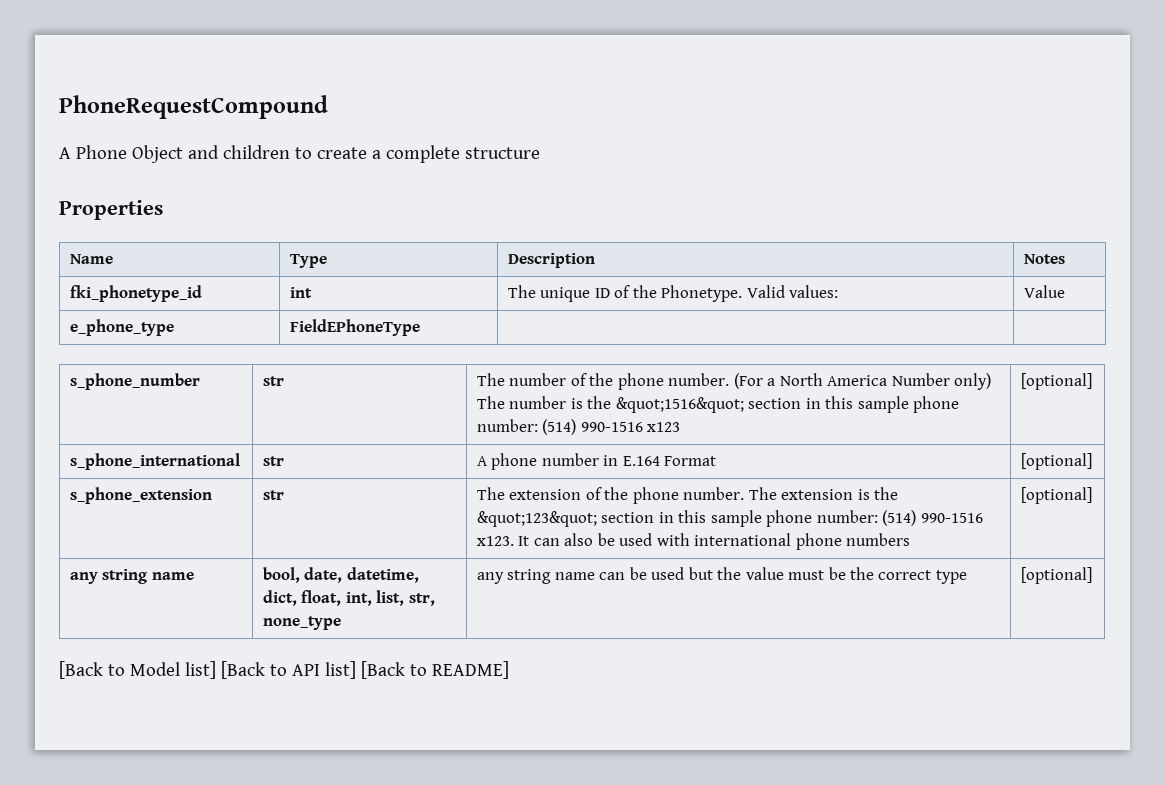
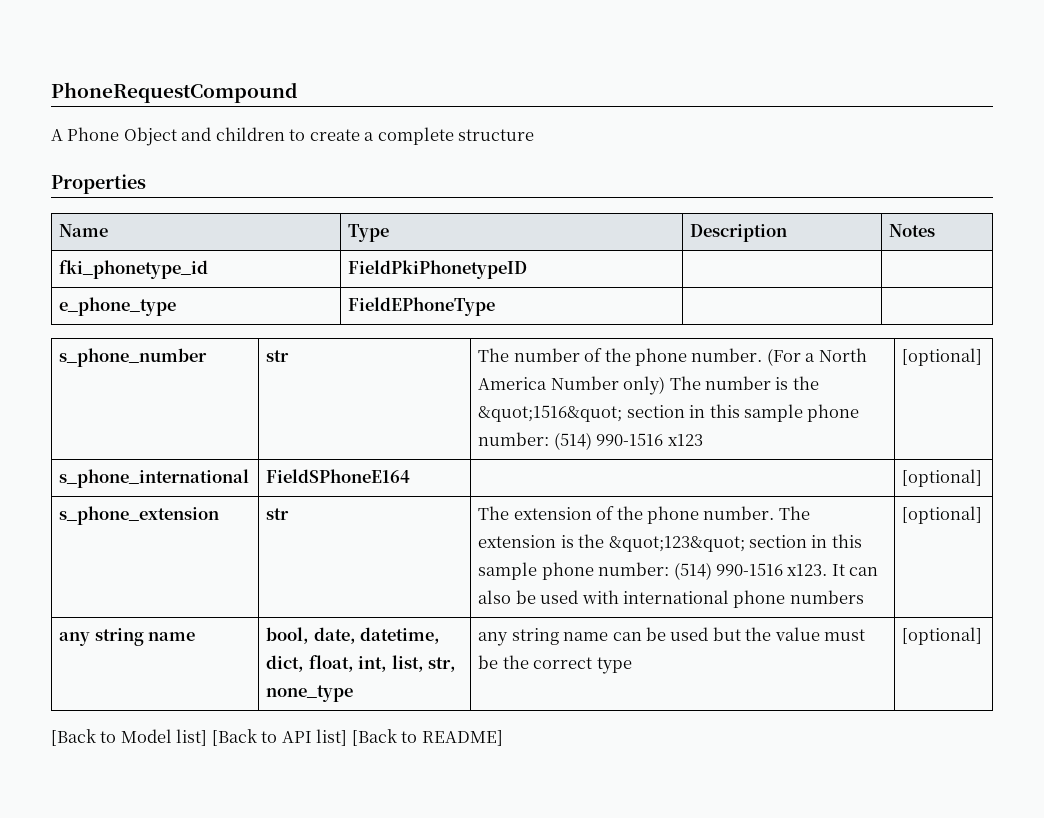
- fki_phonetype_id | int | The unique ID of the Phonetype. Valid values: | Value
+ fki_phonetype_id | FieldPkiPhonetypeID | |
- s_phone_international | str | A phone number in E.164 Format | [optional]
+ s_phone_international | FieldSPhoneE164 | | [optional]

